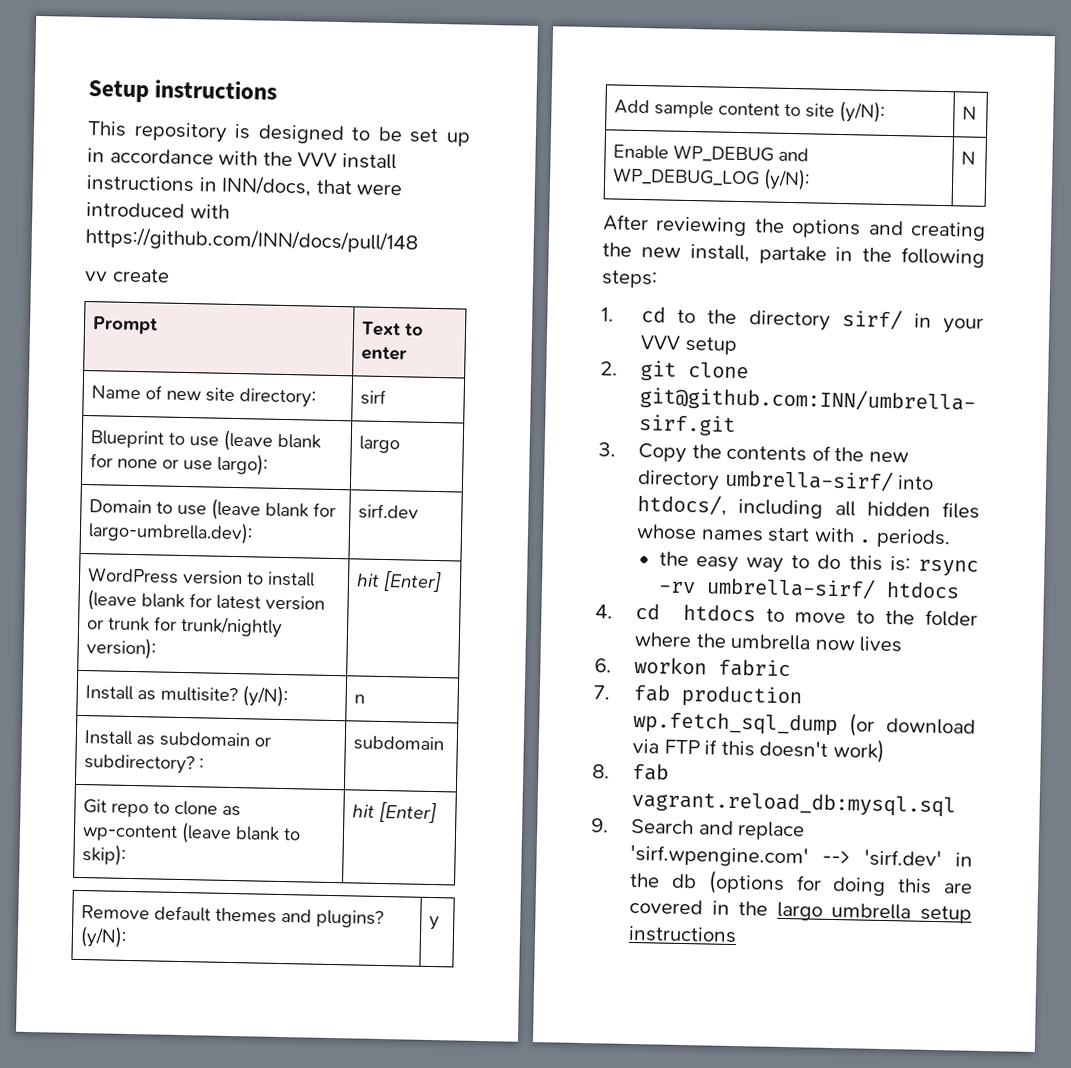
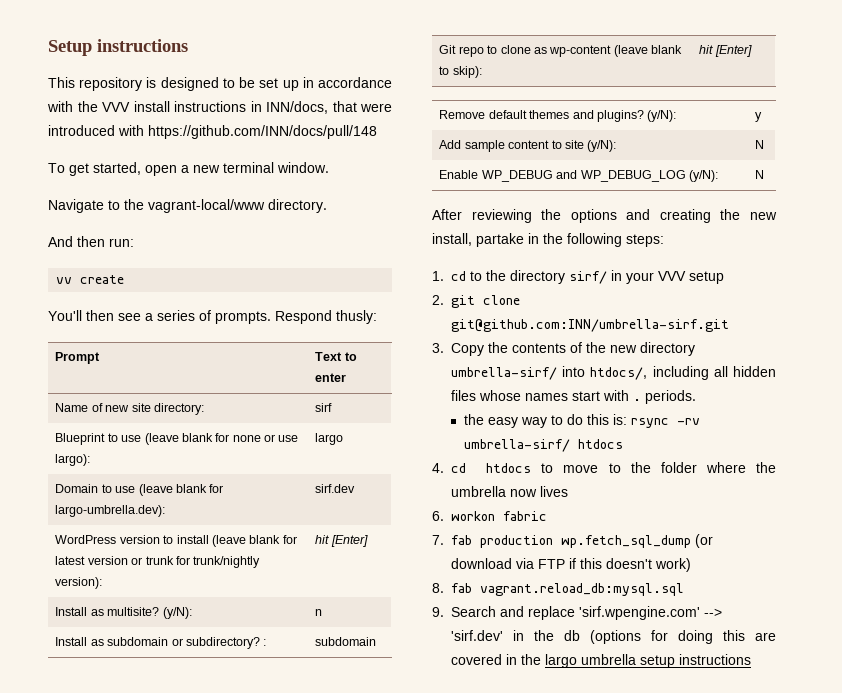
+ To get started, open a new terminal window.
+ Navigate to the vagrant-local/www directory.
+ And then run:
  vv create
+ You'll then see a series of prompts. Respond thusly:

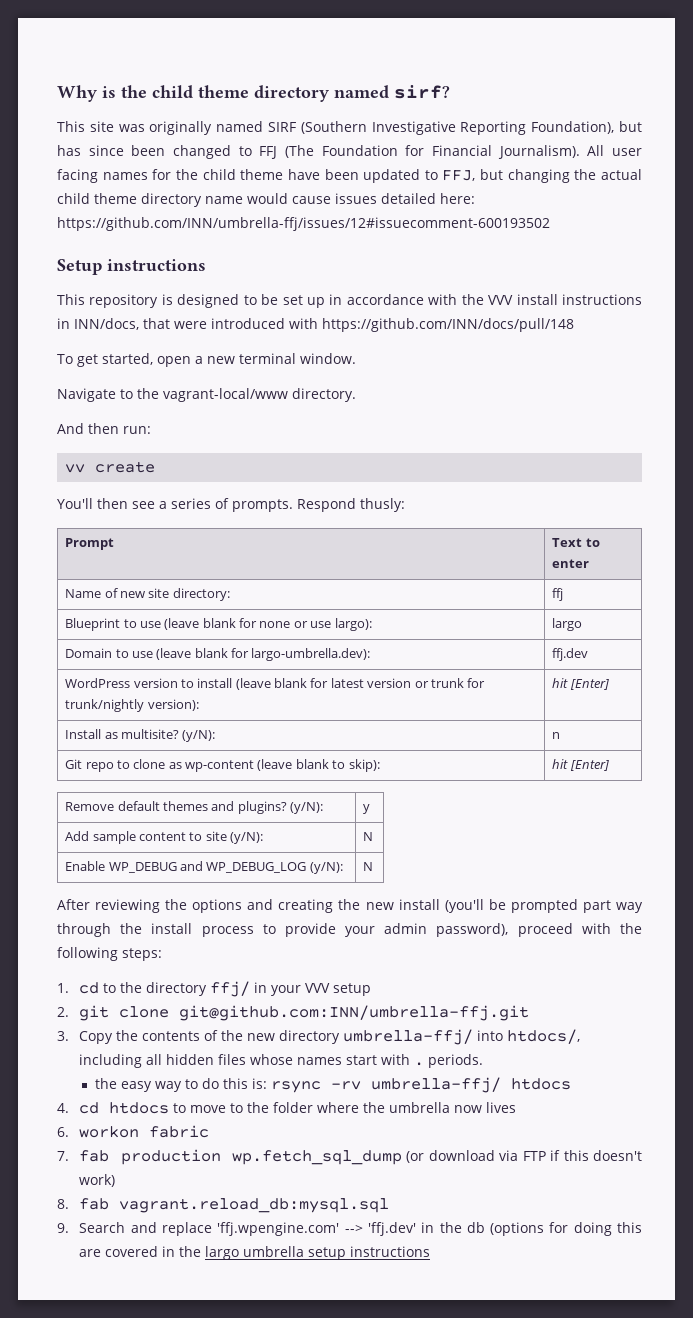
+ Why is the child theme directory named sirf?
+ This site was originally named SIRF (Southern Investigative Reporting Foundation), but has since been changed to FFJ (The Foundation for Financial Journalism). All user facing names for the child theme have been updated to FFJ, but changing the actual child theme directory name would cause issues detailed here: https://github.com/INN/umbrella-ffj/issues/12#issuecomment-600193502
- Name of new site directory: | sirf
+ Name of new site directory: | ffj
- Domain to use (leave blank for largo-umbrella.dev): | sirf.dev
+ Domain to use (leave blank for largo-umbrella.dev): | ffj.dev
- Install as subdomain or subdirectory? : | subdomain
- After reviewing the options and creating the new install, partake in the following steps:
+ After reviewing the options and creating the new install (you'll be prompted part way through the install process to provide your admin password), proceed with the following steps:
- 1. cd to the directory sirf/ in your VVV setup
+ 1. cd to the directory ffj/ in your VVV setup
- 2. git clone git@github.com:INN/umbrella-sirf.git
+ 2. git clone git@github.com:INN/umbrella-ffj.git
- 3. Copy the contents of the new directory umbrella-sirf/ into htdocs/, including all hidden files whose names start with . periods.
+ 3. Copy the contents of the new directory umbrella-ffj/ into htdocs/, including all hidden files whose names start with . periods.
- the easy way to do this is: rsync -rv umbrella-sirf/ htdocs
+ the easy way to do this is: rsync -rv umbrella-ffj/ htdocs
- 9. Search and replace 'sirf.wpengine.com' --> 'sirf.dev' in the db (options for doing this are covered in the largo umbrella setup instructions
+ 9. Search and replace 'ffj.wpengine.com' --> 'ffj.dev' in the db (options for doing this are covered in the largo umbrella setup instructions

